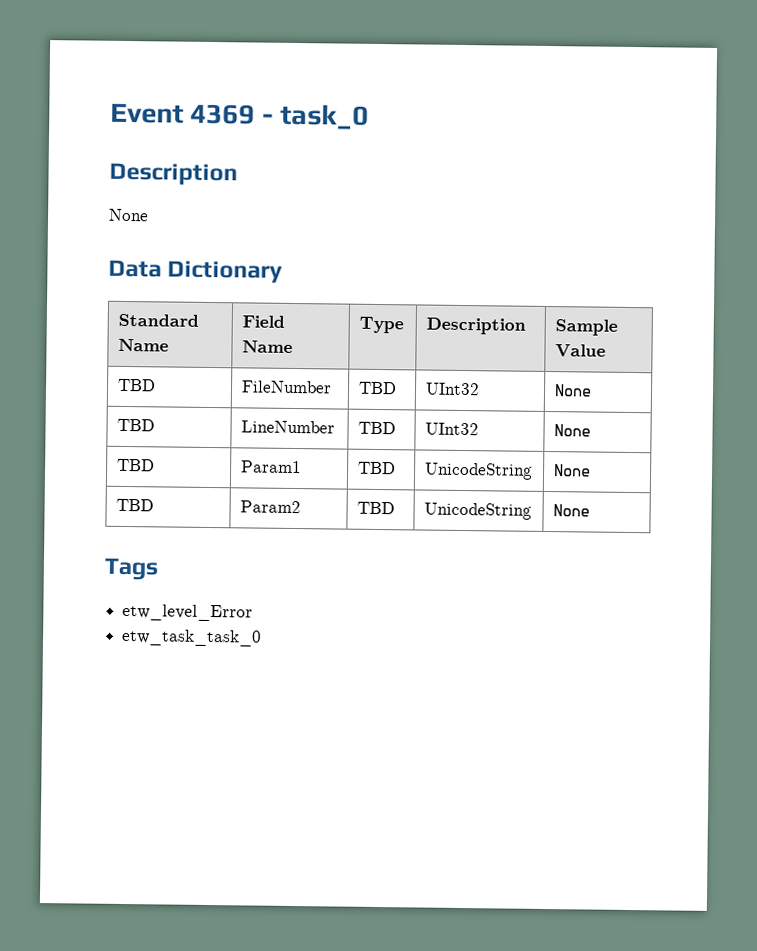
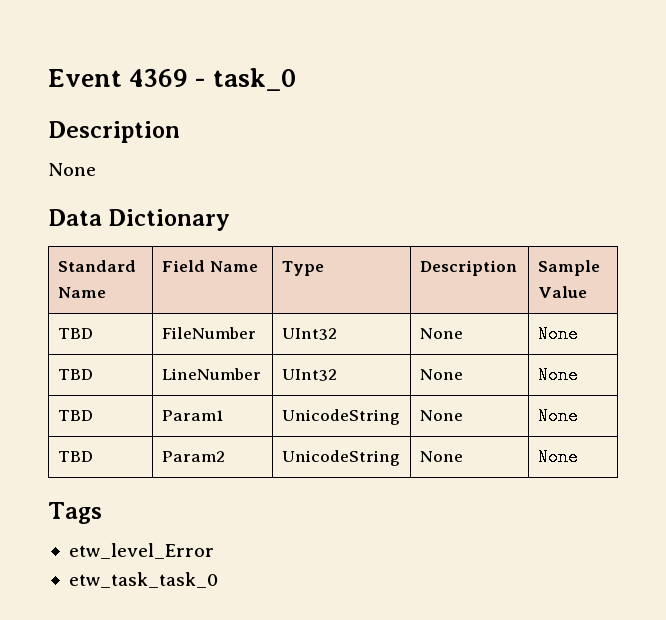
- TBD | FileNumber | TBD | UInt32 | None
+ TBD | FileNumber | UInt32 | None | None
- TBD | LineNumber | TBD | UInt32 | None
+ TBD | LineNumber | UInt32 | None | None
- TBD | Param1 | TBD | UnicodeString | None
+ TBD | Param1 | UnicodeString | None | None
- TBD | Param2 | TBD | UnicodeString | None
+ TBD | Param2 | UnicodeString | None | None

